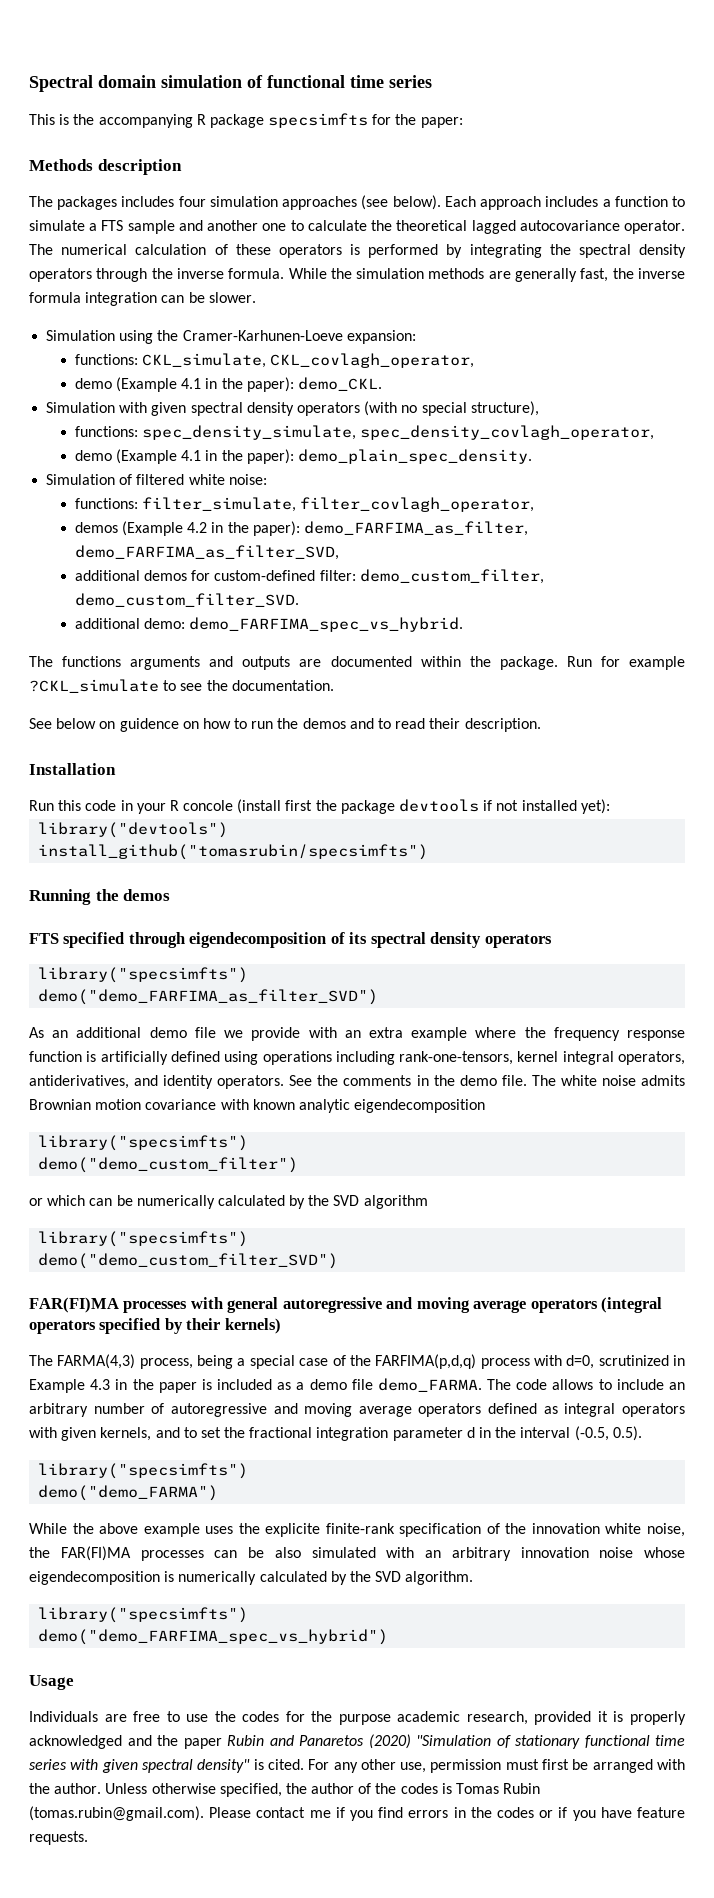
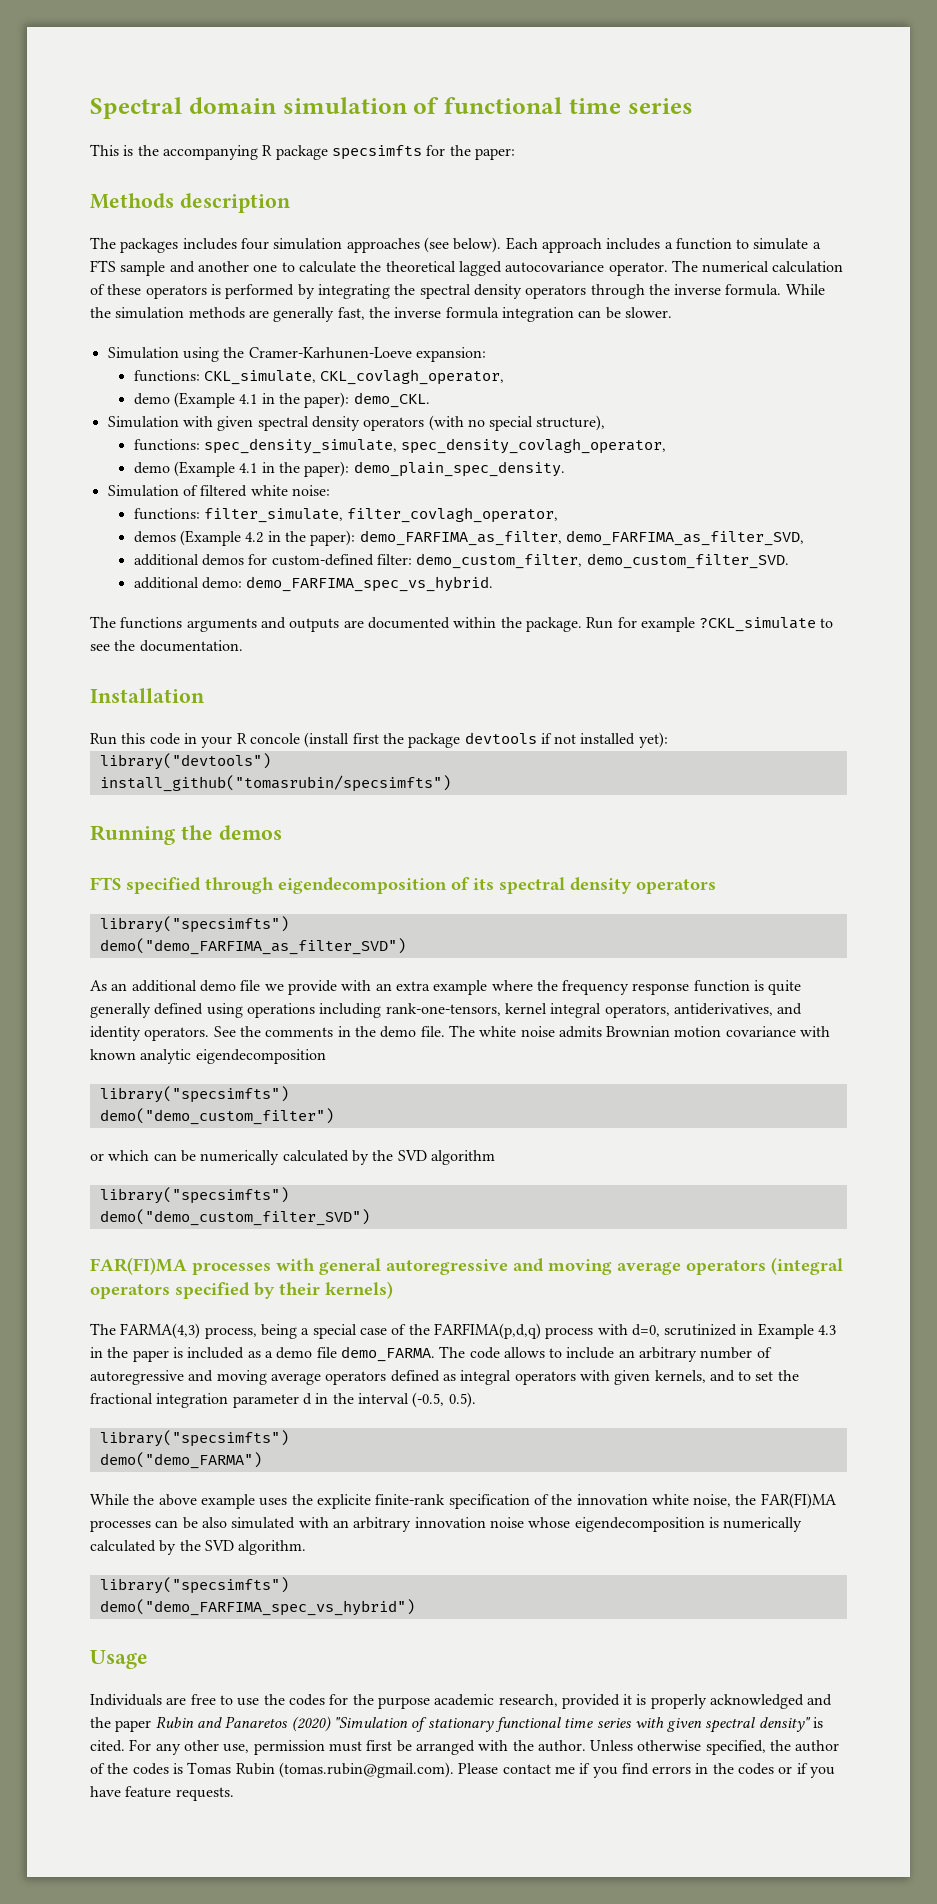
- See below on guidence on how to run the demos and to read their description.
- As an additional demo file we provide with an extra example where the frequency response function is artificially defined using operations including rank-one-tensors, kernel integral operators, antiderivatives, and identity operators.
+ As an additional demo file we provide with an extra example where the frequency response function is quite generally defined using operations including rank-one-tensors, kernel integral operators, antiderivatives, and identity operators.

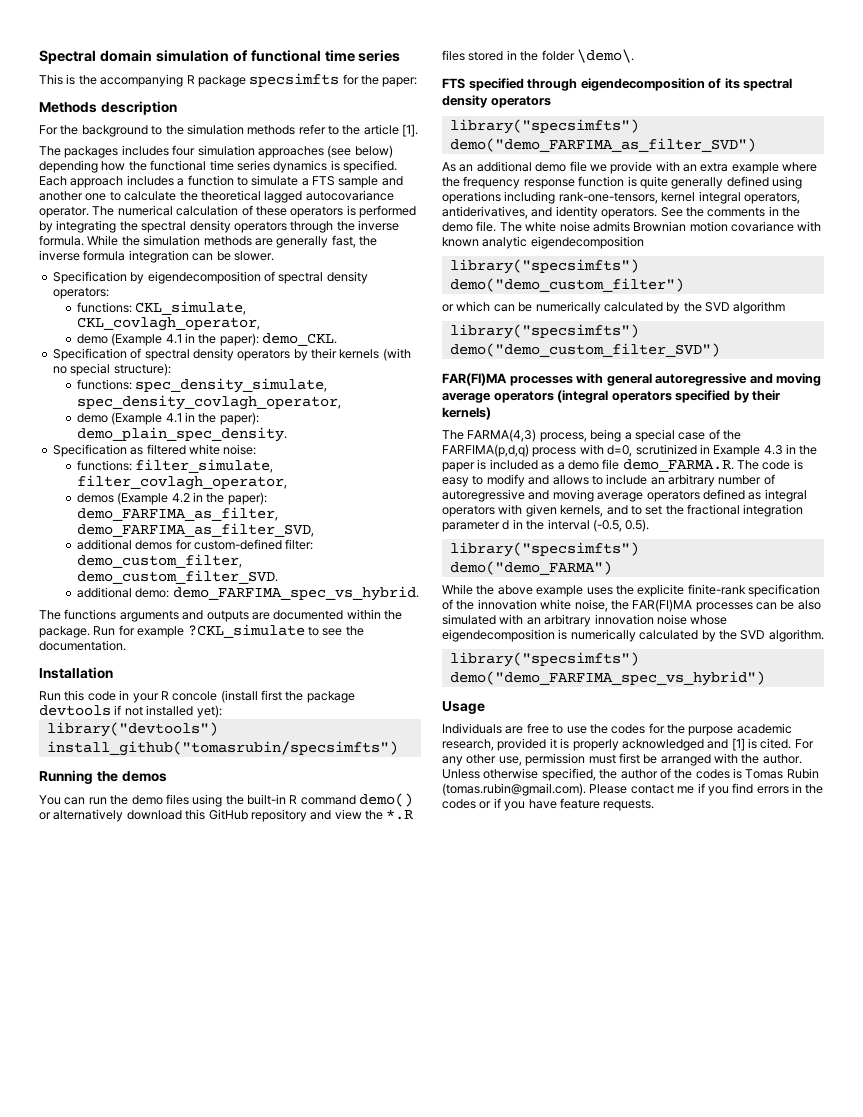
+ For the background to the simulation methods refer to the article [1].
- The packages includes four simulation approaches (see below).
+ The packages includes four simulation approaches (see below) depending how the functional time series dynamics is specified.
- Simulation using the Cramer-Karhunen-Loeve expansion:
+ Specification by eigendecomposition of spectral density operators:
- Simulation with given spectral density operators (with no special structure),
+ Specification of spectral density operators by their kernels (with no special structure):
- Simulation of filtered white noise:
+ Specification as filtered white noise:
+ You can run the demo files using the built-in R command demo() or alternatively download this GitHub repository and view the *.R files stored in the folder \demo\.
- The FARMA(4,3) process, being a special case of the FARFIMA(p,d,q) process with d=0, scrutinized in Example 4.3 in the paper is included as a demo file demo_FARMA. The code allows to include an arbitrary number of autoregressive and moving average operators defined as integral operators with given kernels, and to set the fractional integration parameter d in the interval (-0.5, 0.5).
+ The FARMA(4,3) process, being a special case of the FARFIMA(p,d,q) process with d=0, scrutinized in Example 4.3 in the paper is included as a demo file demo_FARMA.R. The code is easy to modify and allows to include an arbitrary number of autoregressive and moving average operators defined as integral operators with given kernels, and to set the fractional integration parameter d in the interval (-0.5, 0.5).
- Individuals are free to use the codes for the purpose academic research, provided it is properly acknowledged and the paper Rubin and Panaretos (2020) "Simulation of stationary functional time series with given spectral density" is cited.
+ Individuals are free to use the codes for the purpose academic research, provided it is properly acknowledged and [1] is cited.

